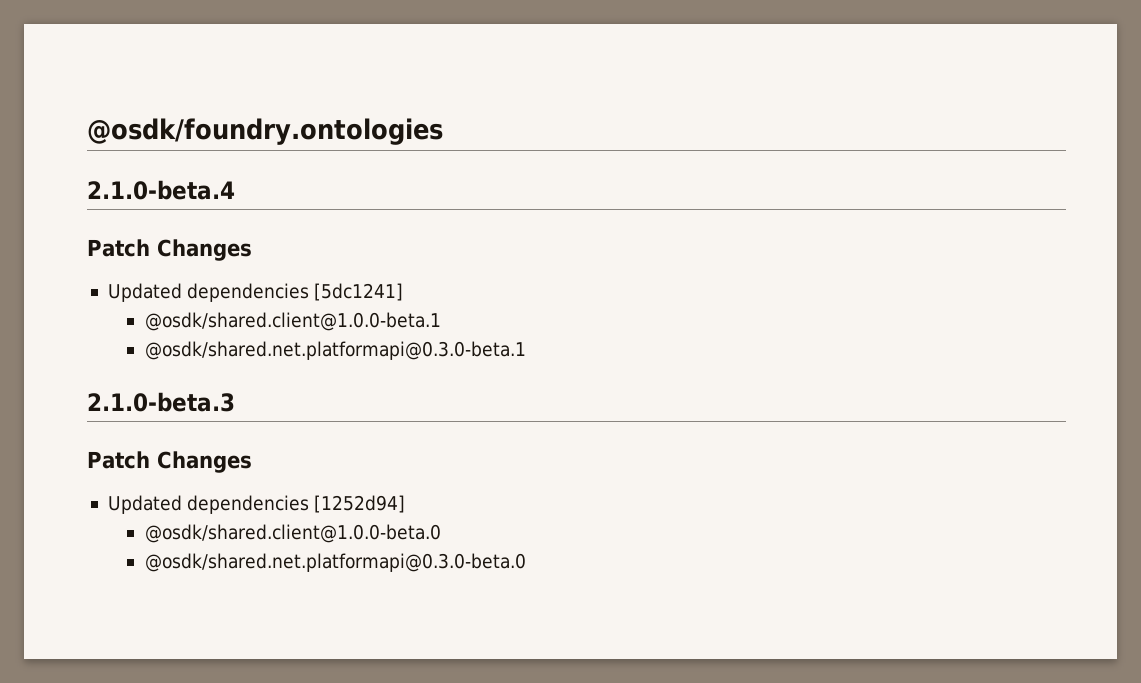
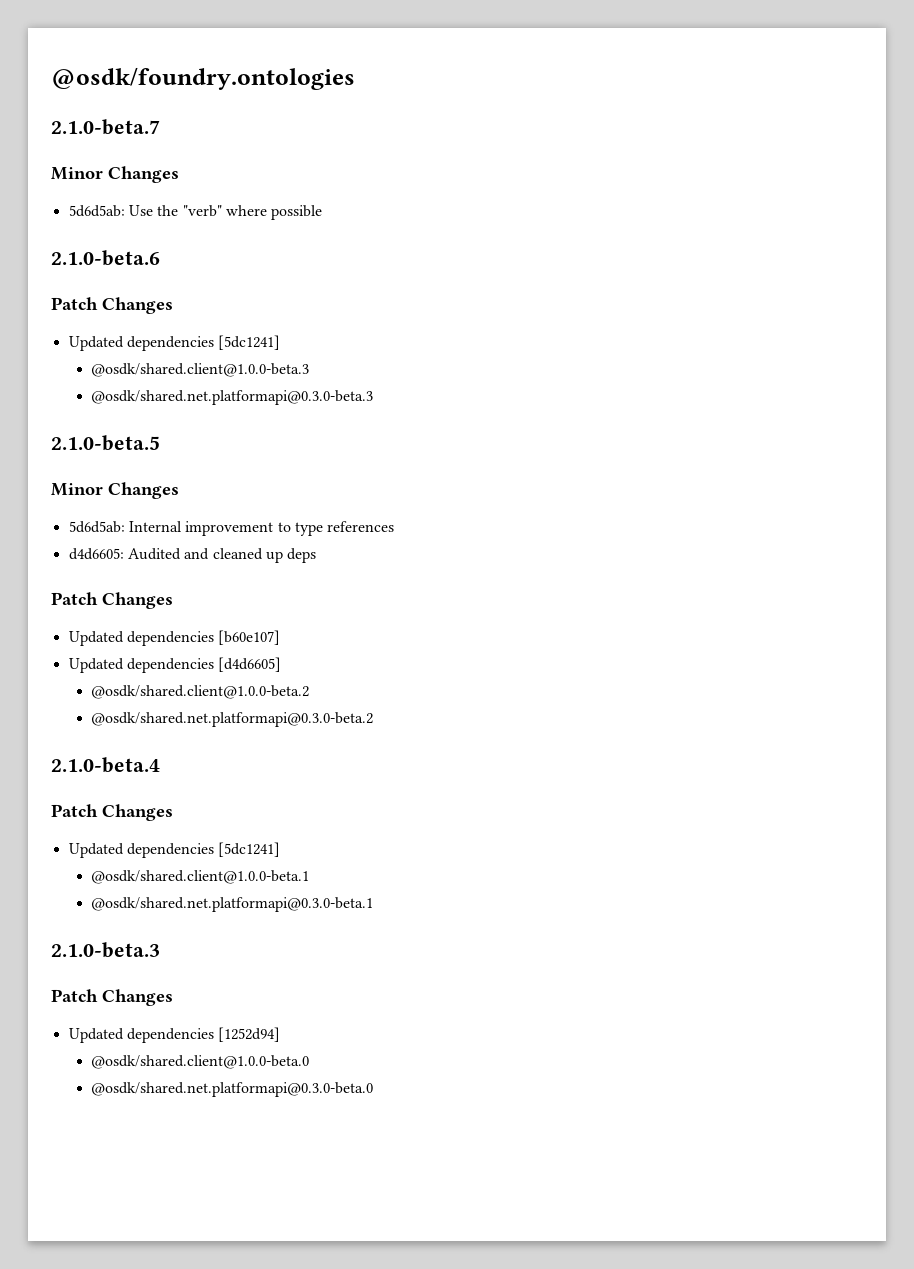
+ 2.1.0-beta.7
+ Minor Changes
+ 5d6d5ab: Use the "verb" where possible
+ 2.1.0-beta.6
+ Patch Changes
+ Updated dependencies [5dc1241]
+ @osdk/shared.client@1.0.0-beta.3
+ @osdk/shared.net.platformapi@0.3.0-beta.3
+ 2.1.0-beta.5
+ Minor Changes
+ 5d6d5ab: Internal improvement to type references
+ d4d6605: Audited and cleaned up deps
+ Patch Changes
+ Updated dependencies [b60e107]
+ Updated dependencies [d4d6605]
+ @osdk/shared.client@1.0.0-beta.2
+ @osdk/shared.net.platformapi@0.3.0-beta.2

